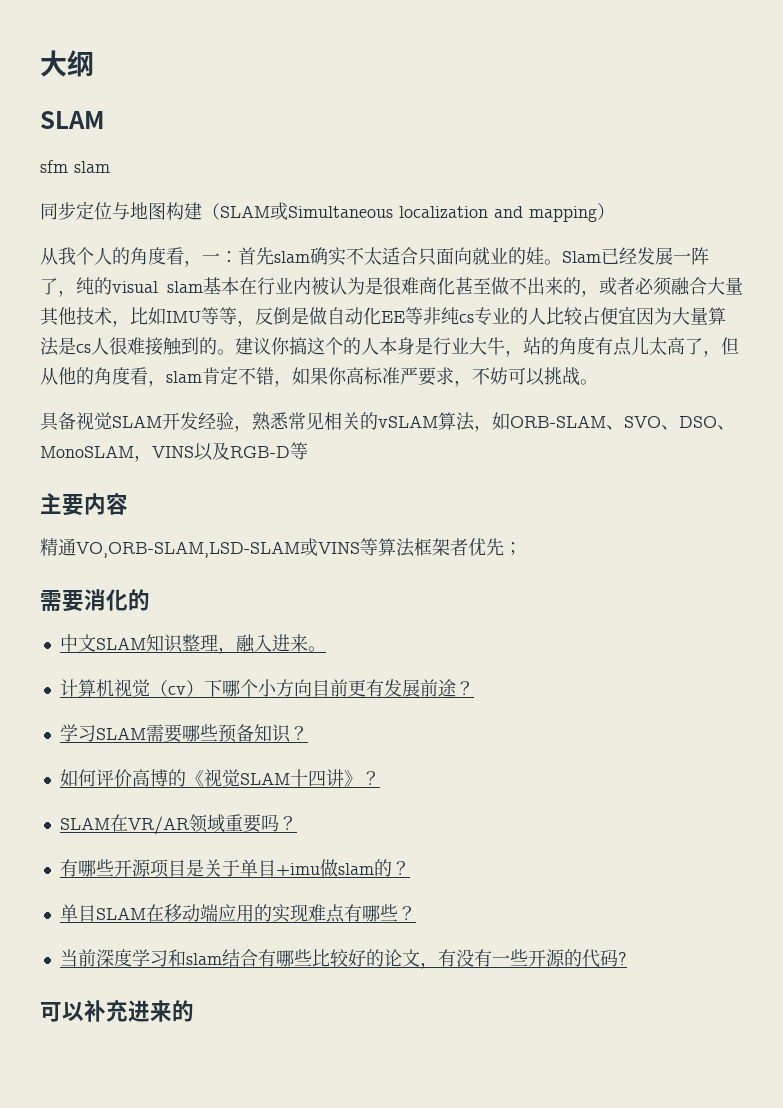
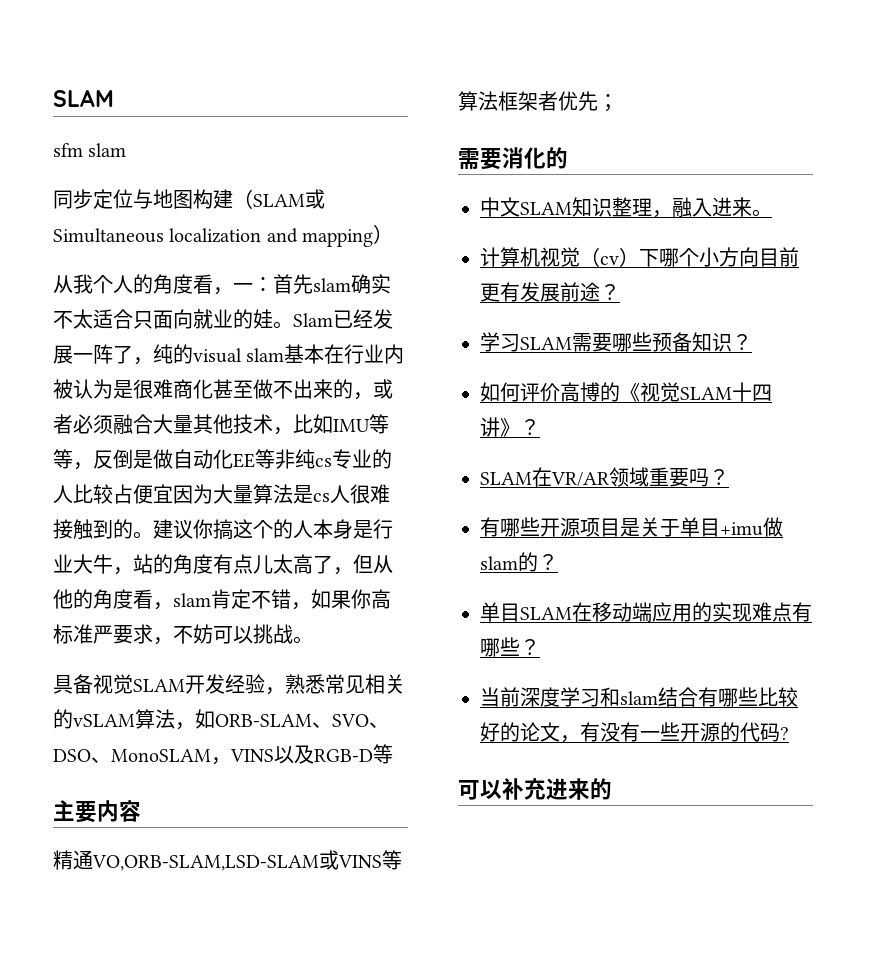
- 大纲

